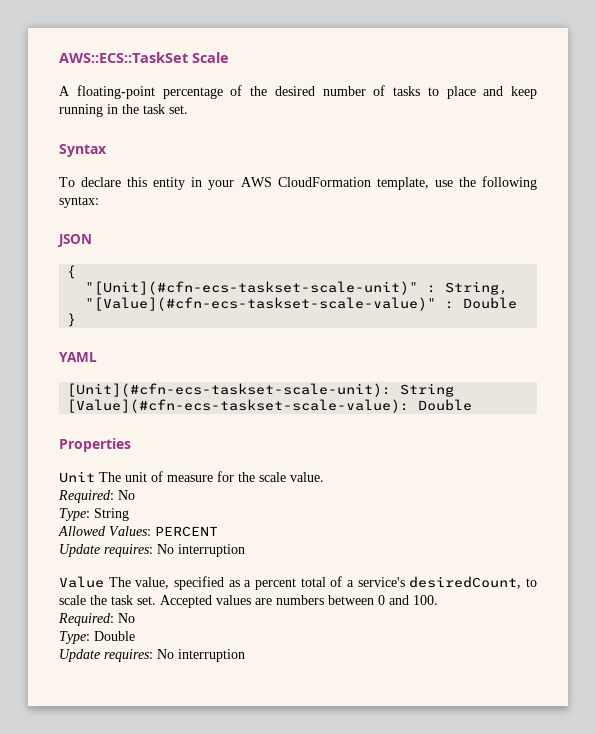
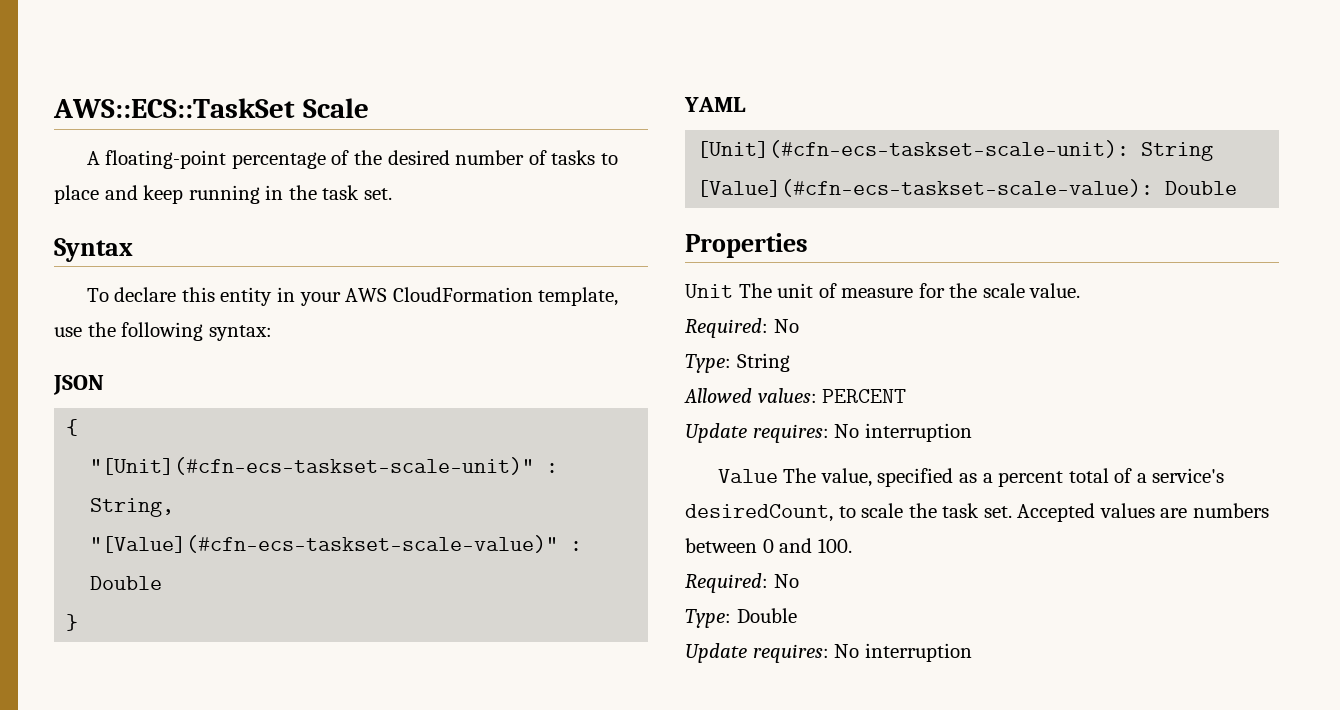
- Allowed Values: PERCENT
+ Allowed values: PERCENT

